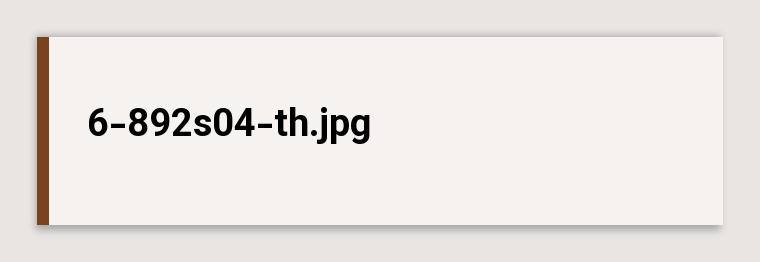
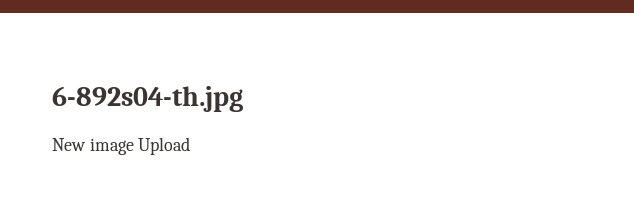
+ New image Upload

